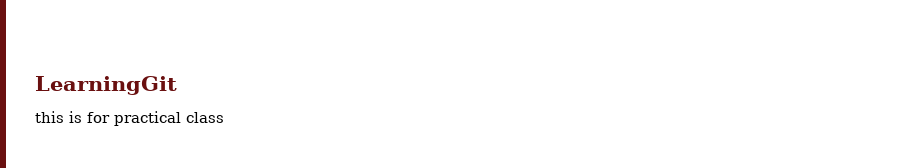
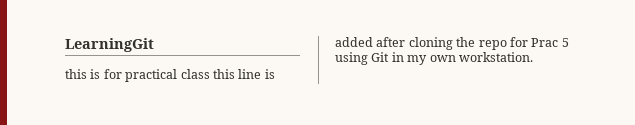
- this is for practical class
+ this is for practical class this line is added after cloning the repo for Prac 5 using Git in my own workstation.

